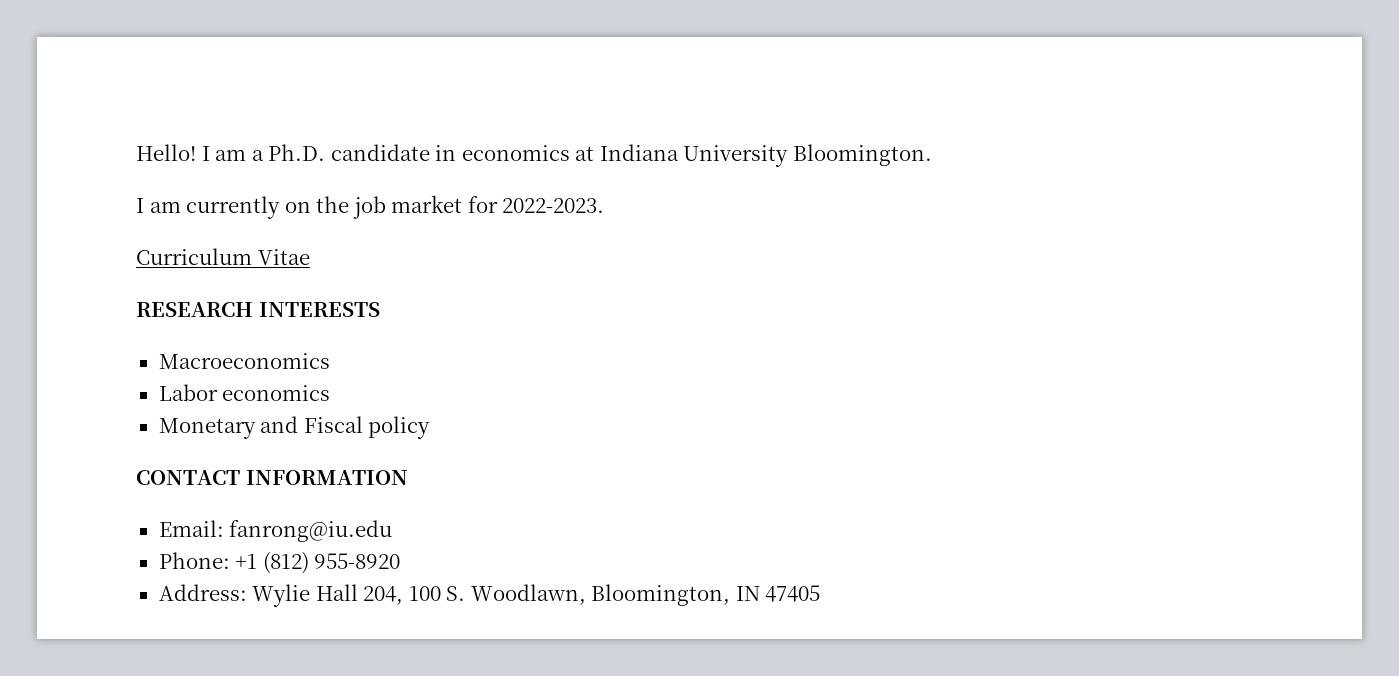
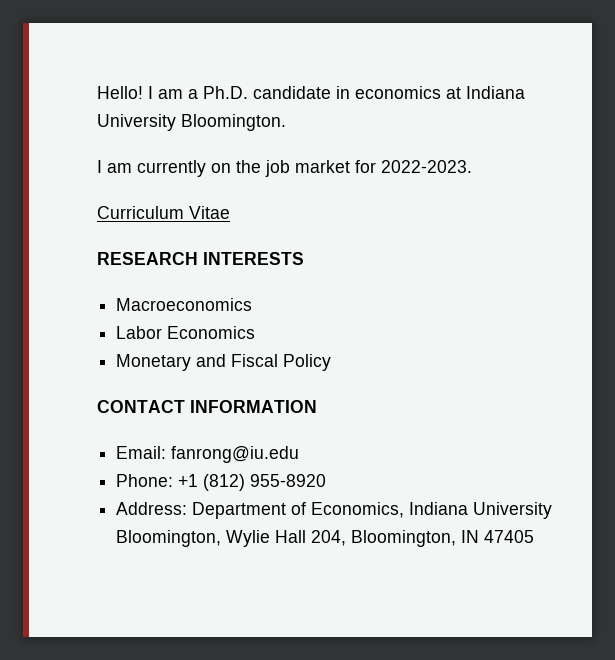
- Labor economics
+ Labor Economics
- Monetary and Fiscal policy
+ Monetary and Fiscal Policy
- Address: Wylie Hall 204, 100 S. Woodlawn, Bloomington, IN 47405
+ Address: Department of Economics, Indiana University Bloomington, Wylie Hall 204, Bloomington, IN 47405

